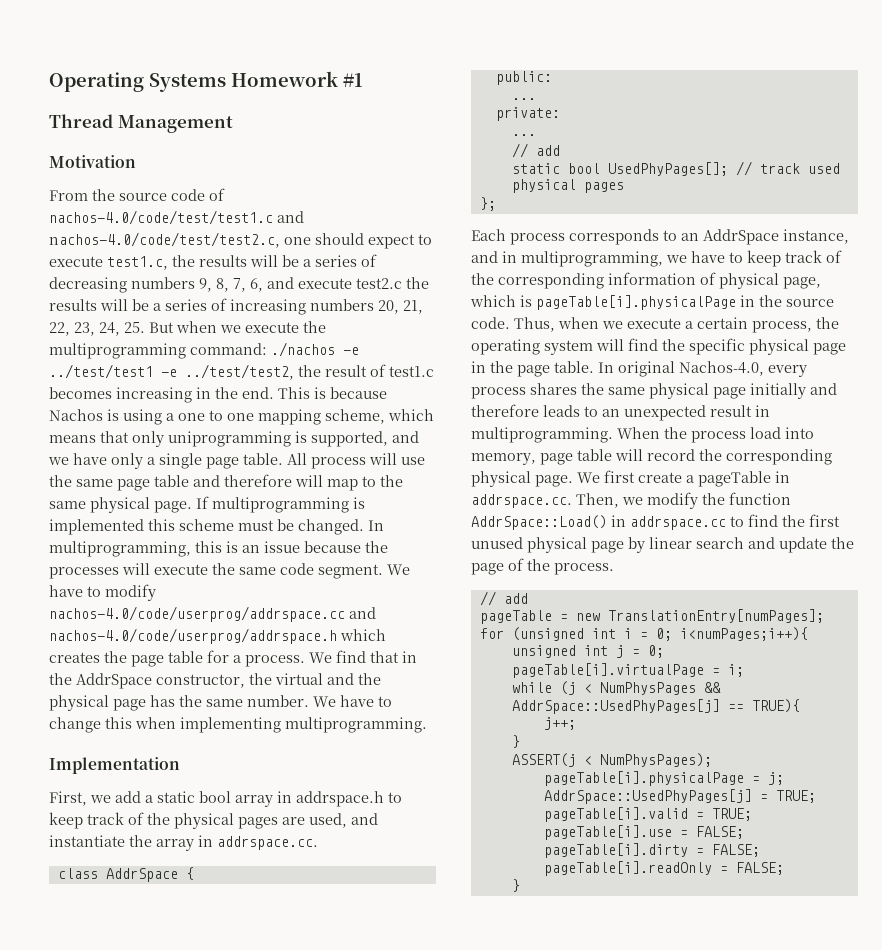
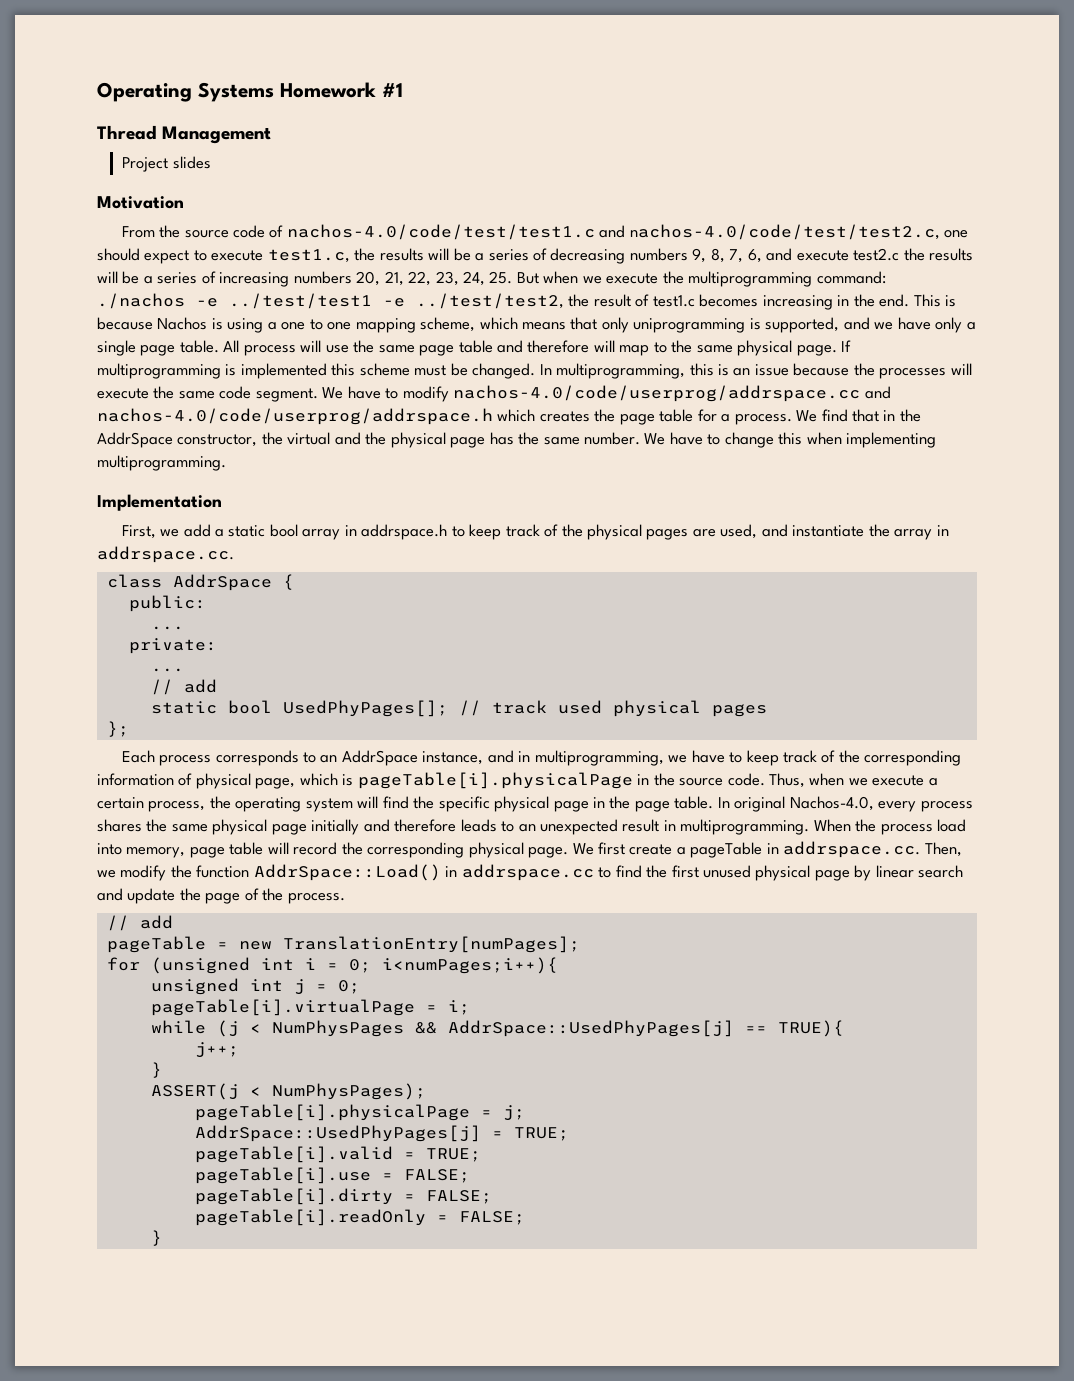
+ Project slides

